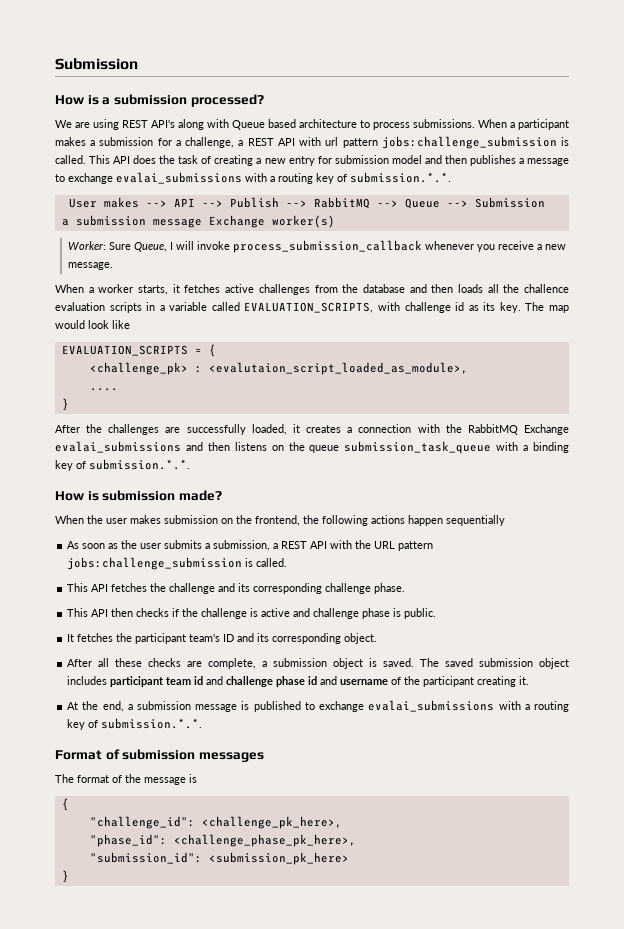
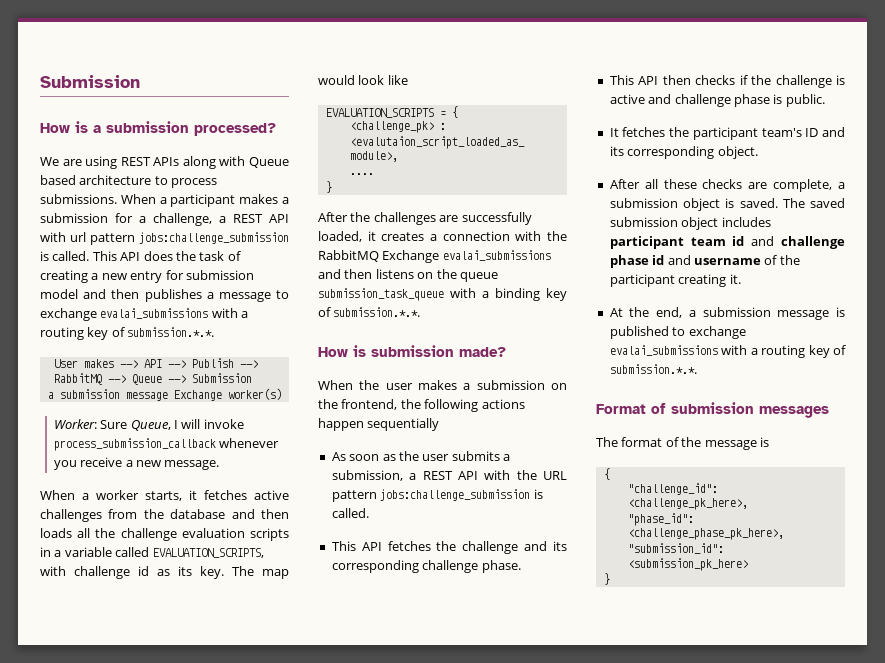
- We are using REST API's along with Queue based architecture to process submissions.
+ We are using REST APIs along with Queue based architecture to process submissions.
- When a worker starts, it fetches active challenges from the database and then loads all the challence evaluation scripts in a variable called EVALUATION_SCRIPTS, with challenge id as its key.
+ When a worker starts, it fetches active challenges from the database and then loads all the challenge evaluation scripts in a variable called EVALUATION_SCRIPTS, with challenge id as its key.
- When the user makes submission on the frontend, the following actions happen sequentially
+ When the user makes a submission on the frontend, the following actions happen sequentially

